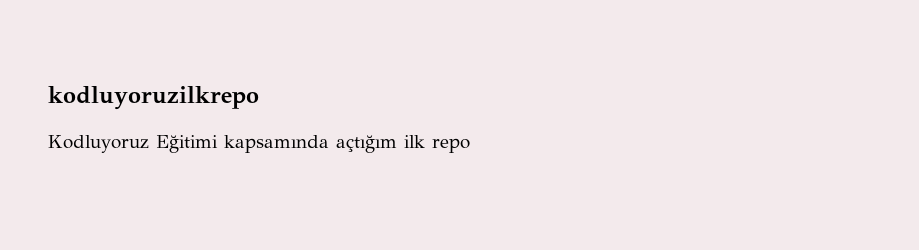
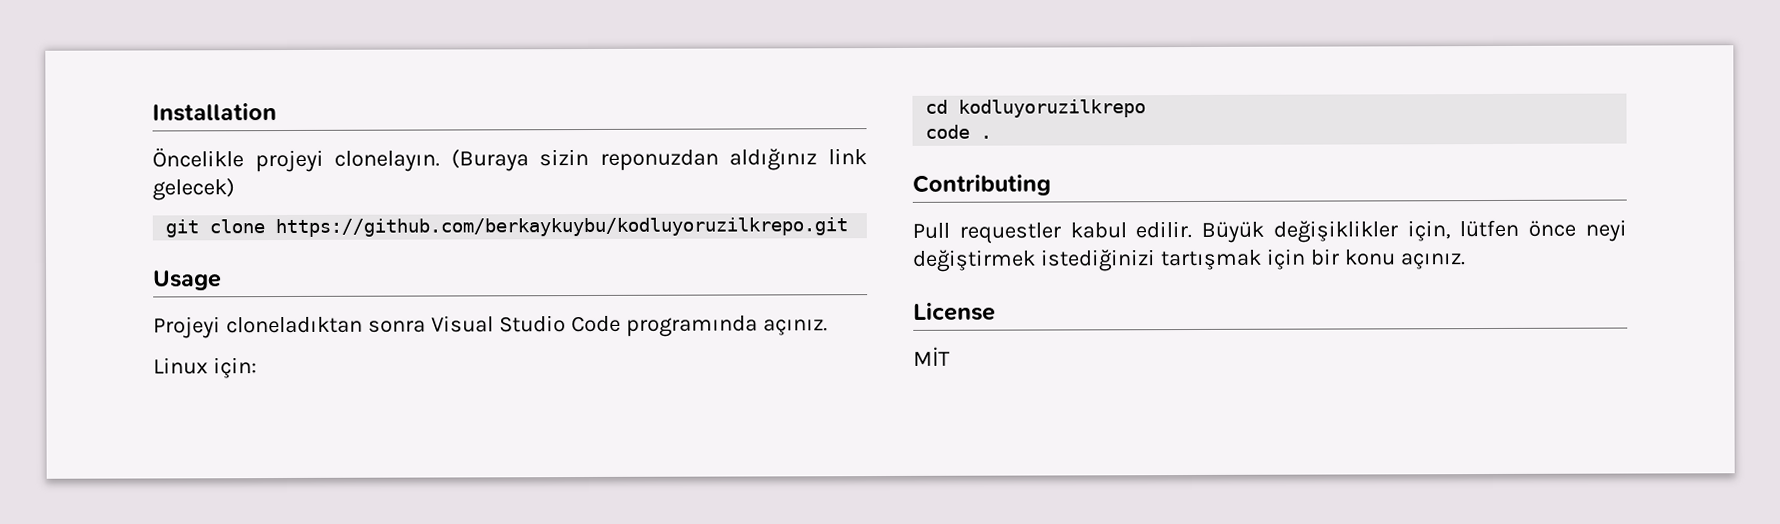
- kodluyoruzilkrepo
- Kodluyoruz Eğitimi kapsamında açtığım ilk repo
+ Installation
+ Öncelikle projeyi clonelayın. (Buraya sizin reponuzdan aldığınız link gelecek)
+ git clone https://github.com/berkaykuybu/kodluyoruzilkrepo.git
+ Usage
+ Projeyi cloneladıktan sonra Visual Studio Code programında açınız.
+ Linux için:
+ cd kodluyoruzilkrepo
+ code .
+ Contributing
+ Pull requestler kabul edilir. Büyük değişiklikler için, lütfen önce neyi değiştirmek istediğinizi tartışmak için bir konu açınız.
+ License
+ MİT

